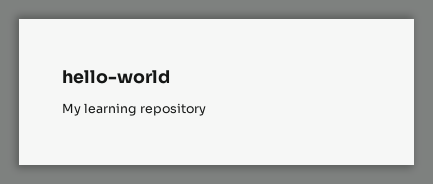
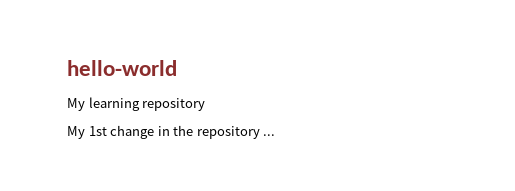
+ My 1st change in the repository ...

